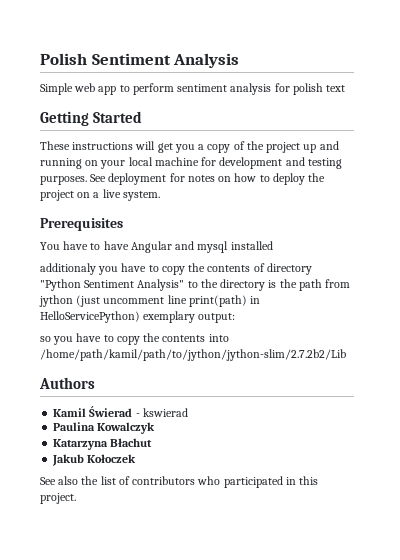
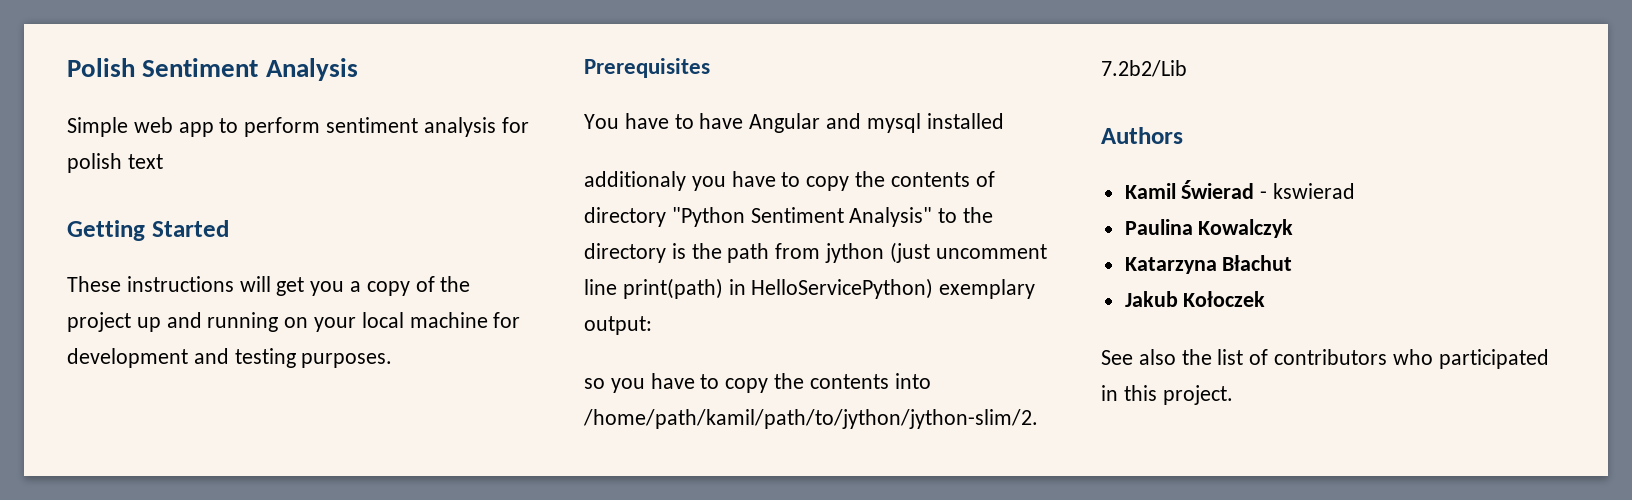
- See deployment for notes on how to deploy the project on a live system.

